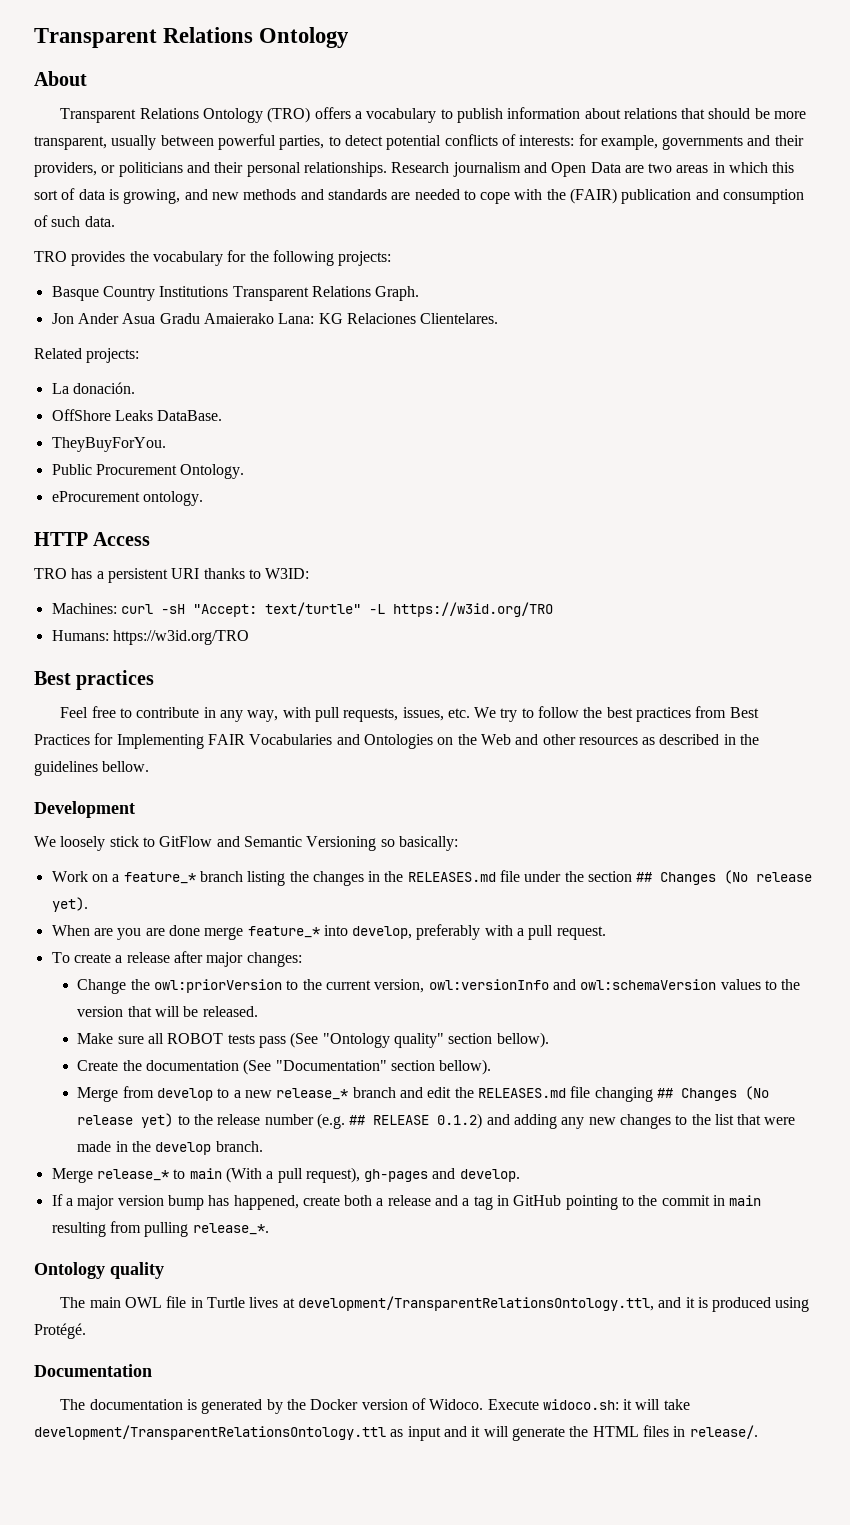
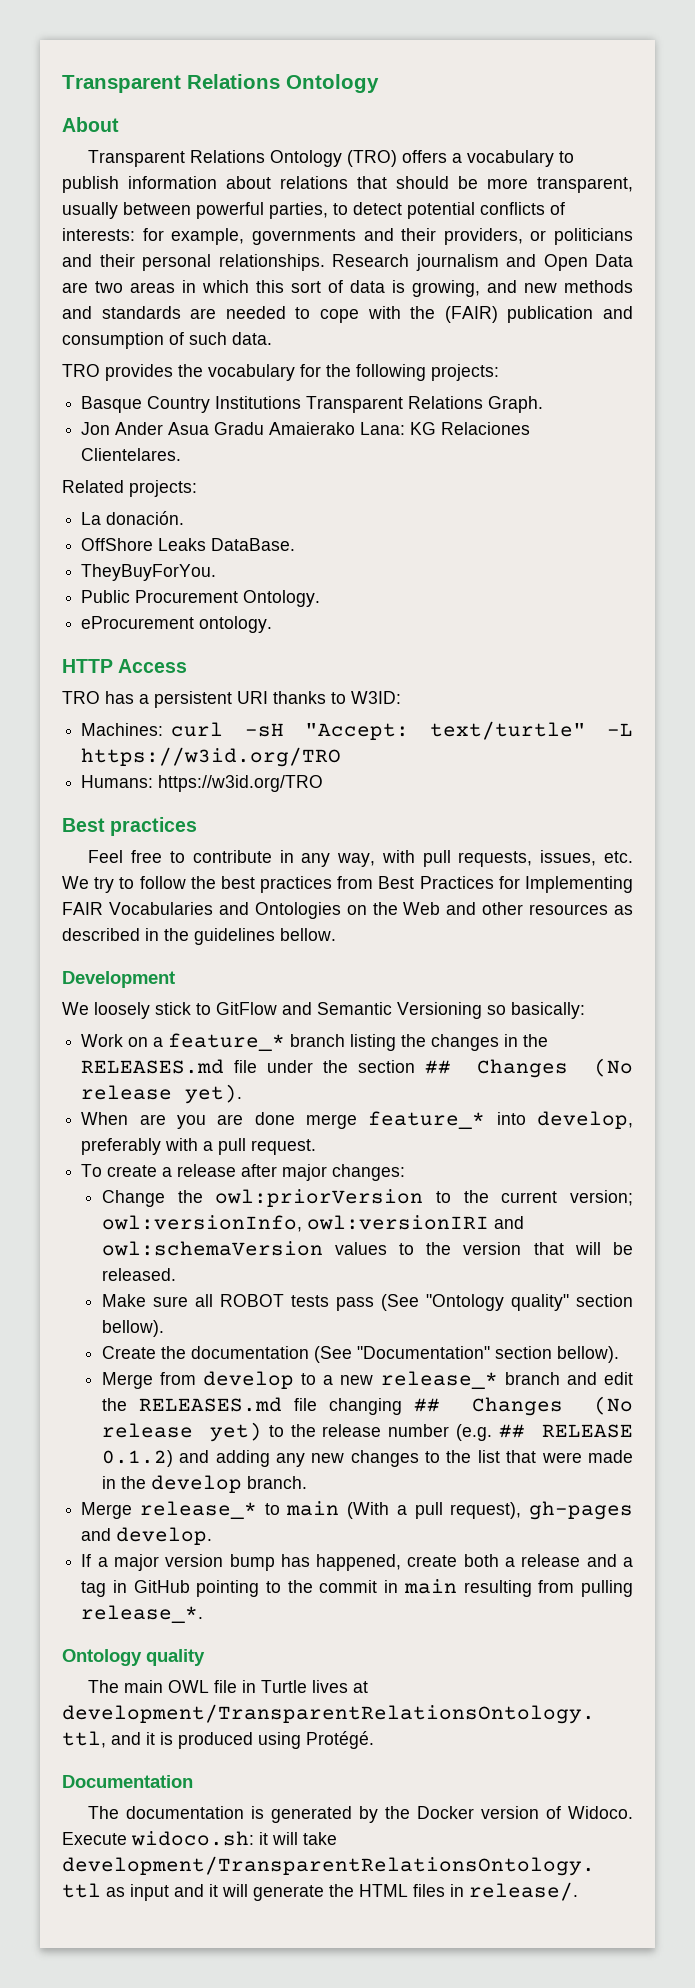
- Change the owl:priorVersion to the current version, owl:versionInfo and owl:schemaVersion values to the version that will be released.
+ Change the owl:priorVersion to the current version; owl:versionInfo, owl:versionIRI and owl:schemaVersion values to the version that will be released.

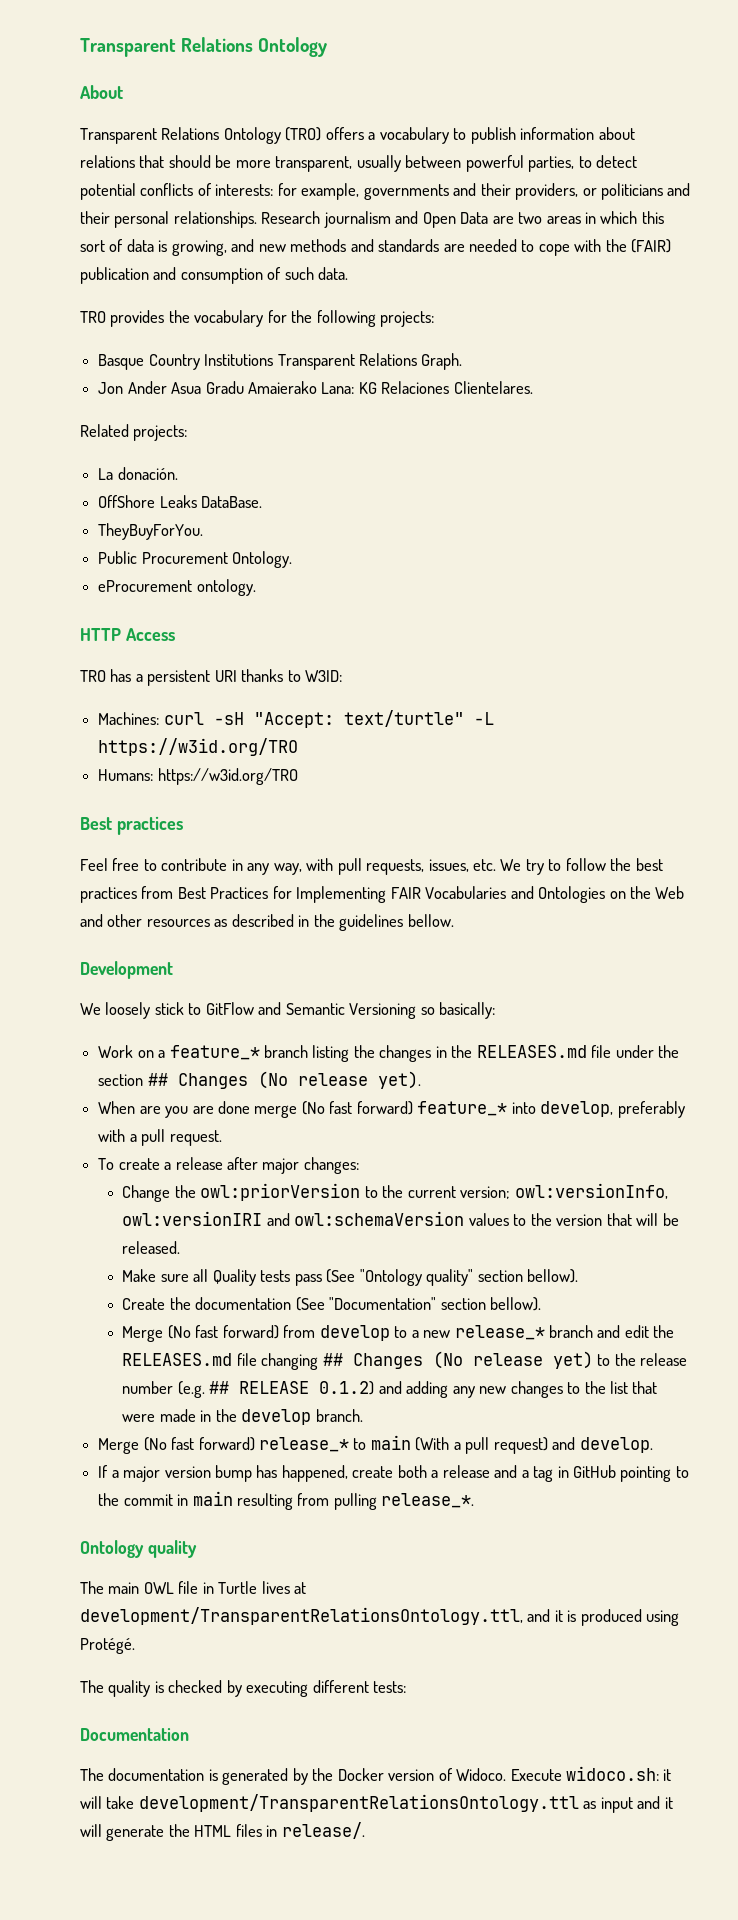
- When are you are done merge feature_* into develop, preferably with a pull request.
+ When are you are done merge (No fast forward) feature_* into develop, preferably with a pull request.
- Make sure all ROBOT tests pass (See "Ontology quality" section bellow).
+ Make sure all Quality tests pass (See "Ontology quality" section bellow).
- Merge from develop to a new release_* branch and edit the RELEASES.md file changing ## Changes (No release yet) to the release number (e.g. ## RELEASE 0.1.2) and adding any new changes to the list that were made in the develop branch.
+ Merge (No fast forward) from develop to a new release_* branch and edit the RELEASES.md file changing ## Changes (No release yet) to the release number (e.g. ## RELEASE 0.1.2) and adding any new changes to the list that were made in the develop branch.
- Merge release_* to main (With a pull request), gh-pages and develop.
+ Merge (No fast forward) release_* to main (With a pull request) and develop.
+ The quality is checked by executing different tests:

